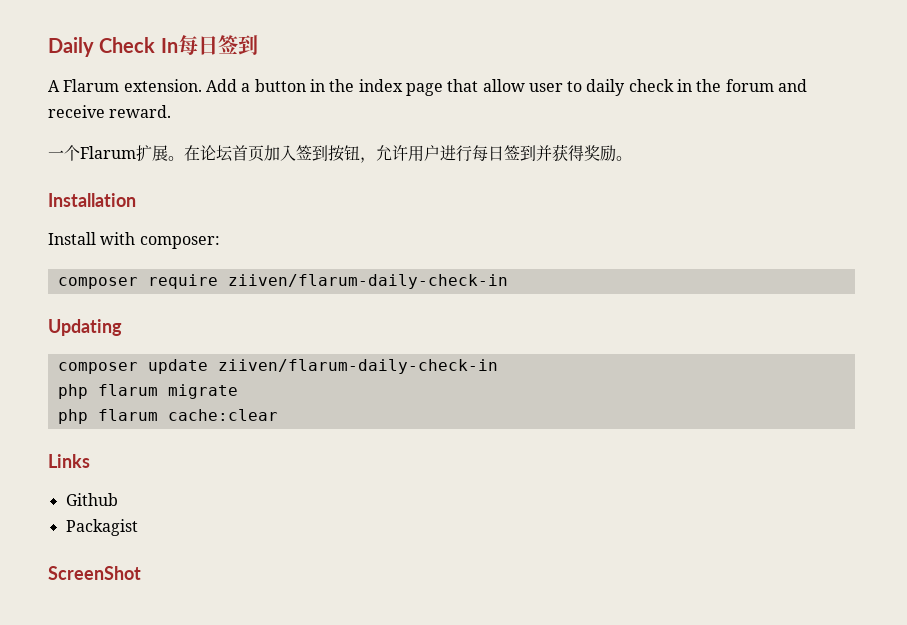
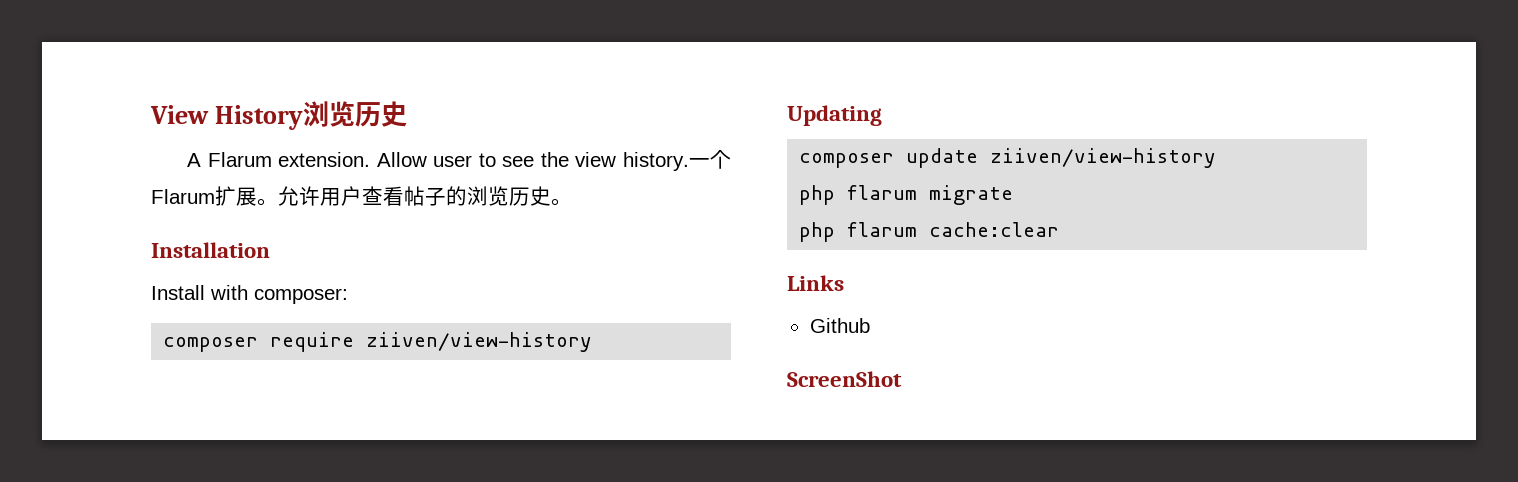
- Daily Check In每日签到
- A Flarum extension. Add a button in the index page that allow user to daily check in the forum and receive reward.
- 一个Flarum扩展。在论坛首页加入签到按钮，允许用户进行每日签到并获得奖励。
+ View History浏览历史
+ A Flarum extension. Allow user to see the view history.一个Flarum扩展。允许用户查看帖子的浏览历史。
- composer require ziiven/flarum-daily-check-in
+ composer require ziiven/view-history
- composer update ziiven/flarum-daily-check-in
+ composer update ziiven/view-history
- Packagist

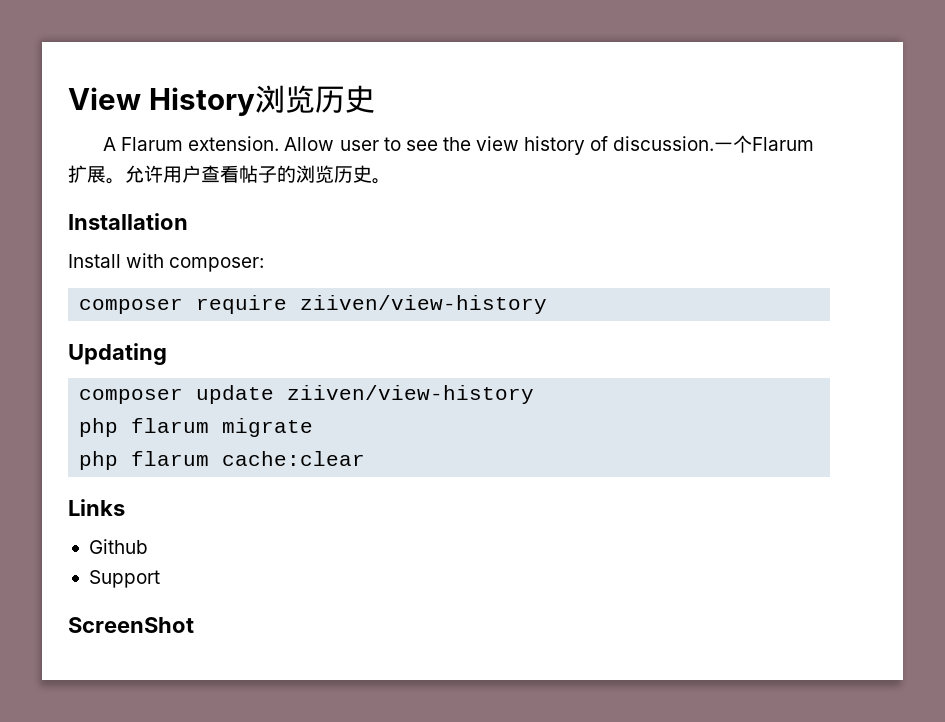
- Allow user to see the view history.
+ Allow user to see the view history of discussion.
+ Support

